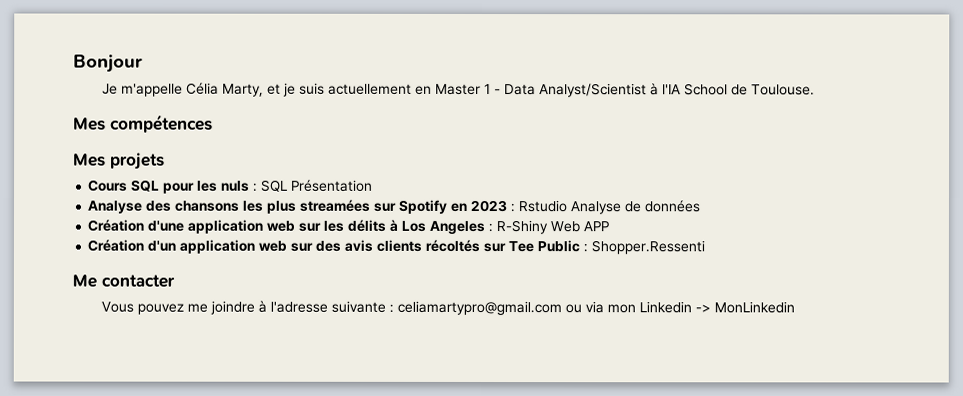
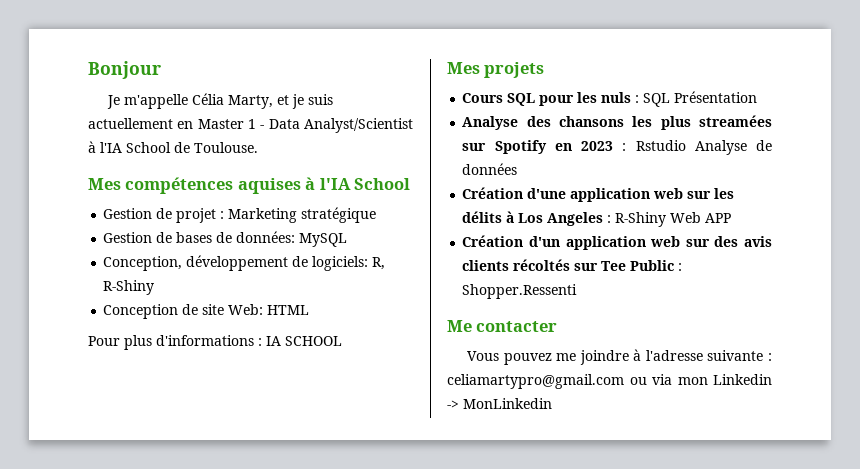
- Mes compétences
+ Mes compétences aquises à l'IA School
+ Gestion de projet : Marketing stratégique
+ Gestion de bases de données: MySQL
+ Conception, développement de logiciels: R, R-Shiny
+ Conception de site Web: HTML
+ Pour plus d'informations : IA SCHOOL

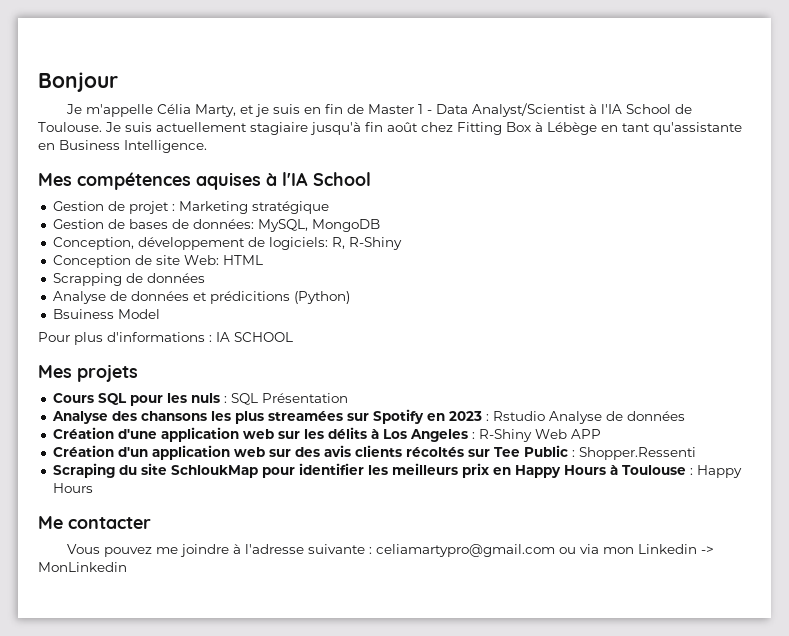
- Je m'appelle Célia Marty, et je suis actuellement en Master 1 - Data Analyst/Scientist à l'IA School de Toulouse.
+ Je m'appelle Célia Marty, et je suis en fin de Master 1 - Data Analyst/Scientist à l'IA School de Toulouse. Je suis actuellement stagiaire jusqu'à fin août chez Fitting Box à Lébège en tant qu'assistante en Business Intelligence.
- Gestion de bases de données: MySQL
+ Gestion de bases de données: MySQL, MongoDB
+ Scrapping de données
+ Analyse de données et prédicitions (Python)
+ Bsuiness Model
+ Scraping du site SchloukMap pour identifier les meilleurs prix en Happy Hours à Toulouse : Happy Hours

